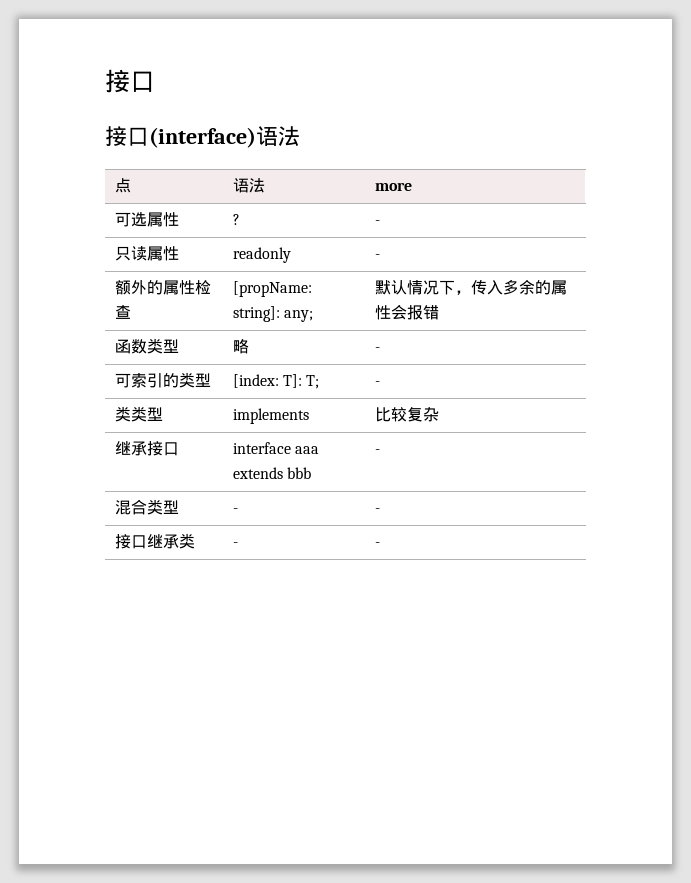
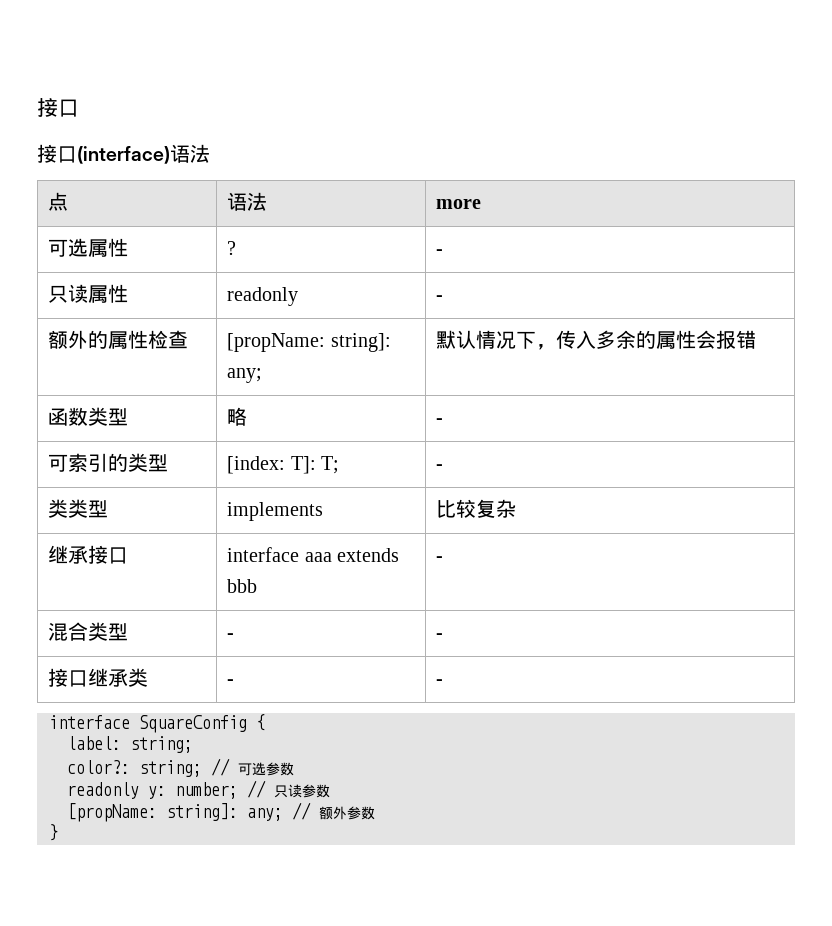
+ interface SquareConfig {
+ label: string;
+ color?: string; // 可选参数
+ readonly y: number; // 只读参数
+ [propName: string]: any; // 额外参数
+ }

